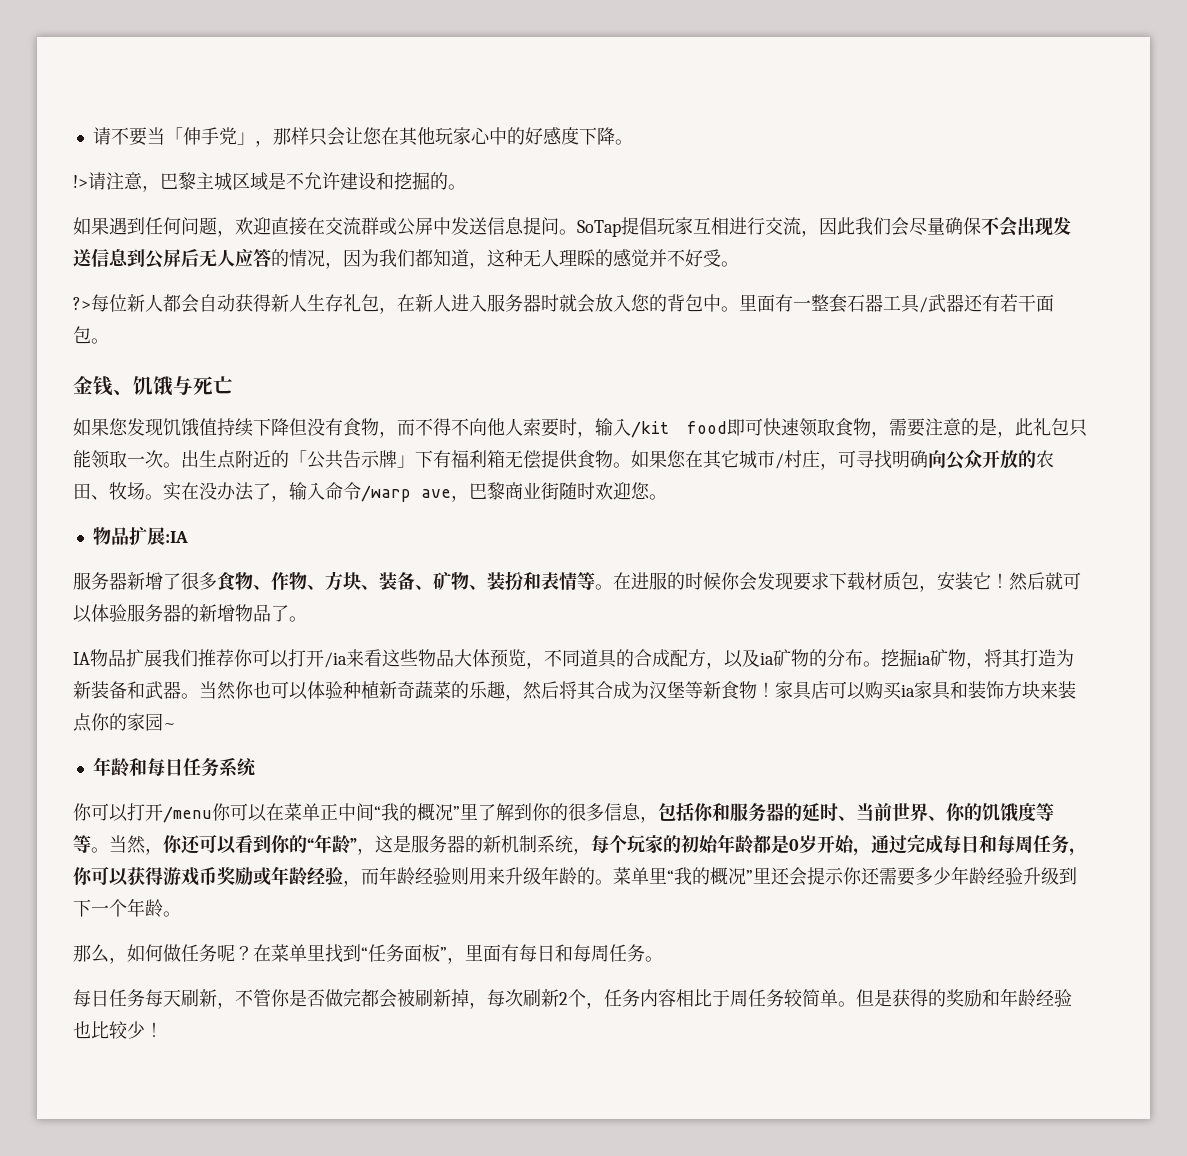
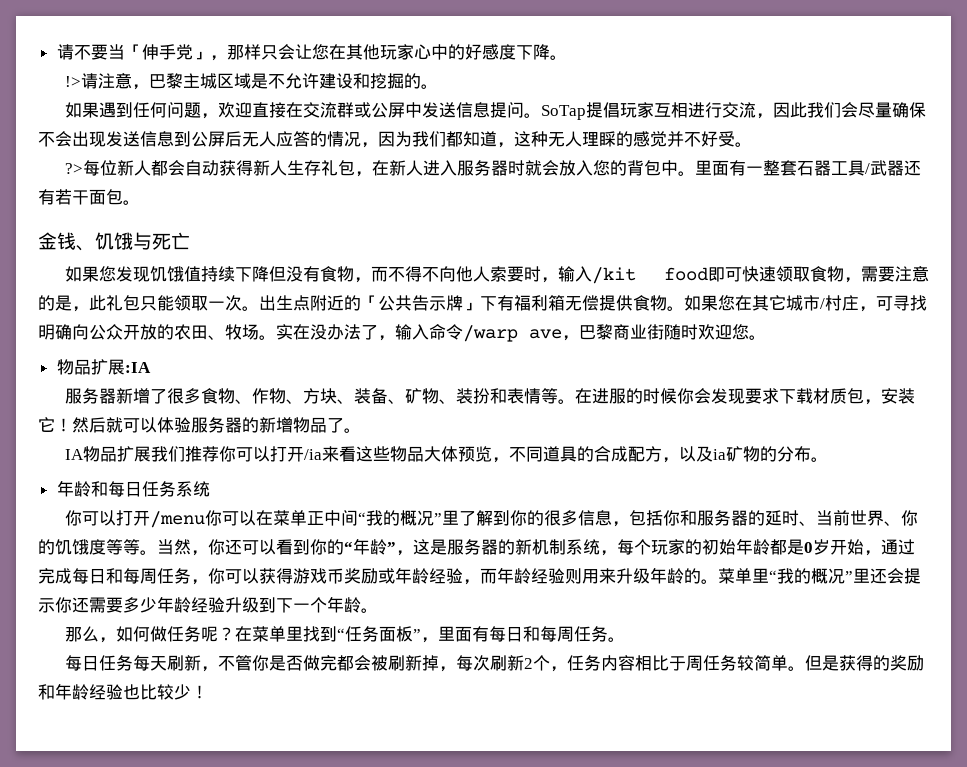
- 挖掘ia矿物，将其打造为新装备和武器。当然你也可以体验种植新奇蔬菜的乐趣，然后将其合成为汉堡等新食物！家具店可以购买ia家具和装饰方块来装点你的家园~

